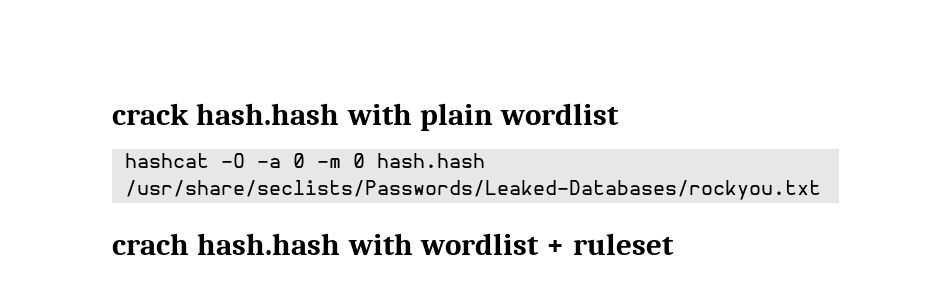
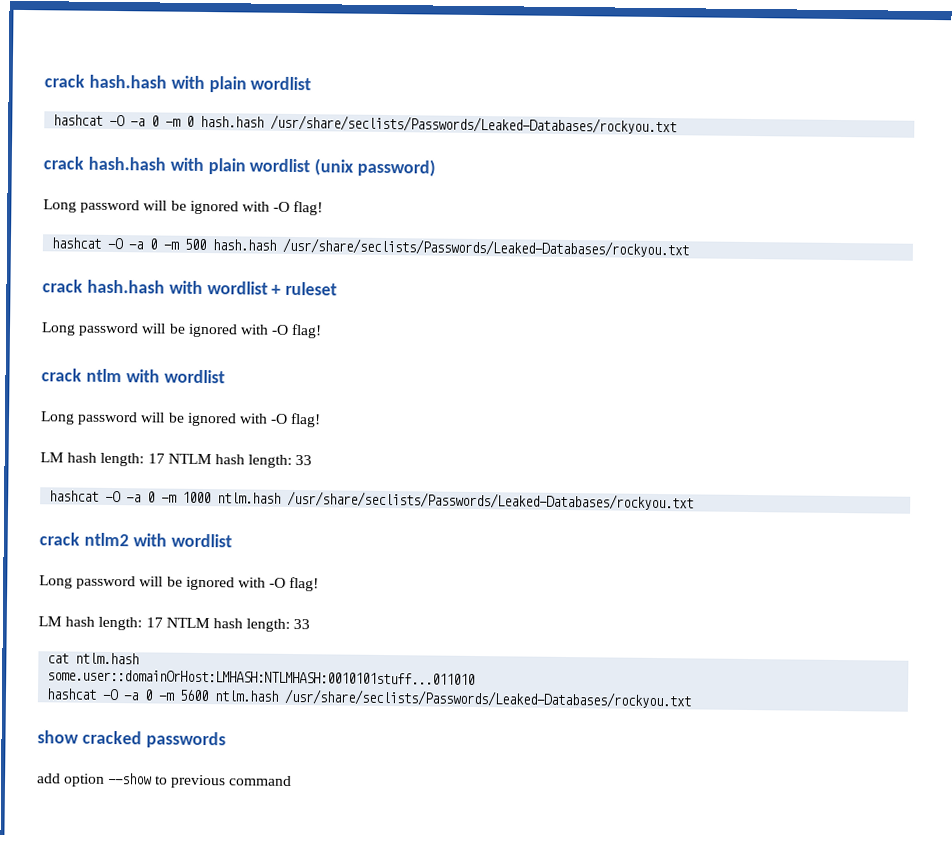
- crach hash.hash with wordlist + ruleset
+ crack hash.hash with plain wordlist (unix password)
+ Long password will be ignored with -O flag!
+ hashcat -O -a 0 -m 500 hash.hash /usr/share/seclists/Passwords/Leaked-Databases/rockyou.txt
+ crack hash.hash with wordlist + ruleset
+ Long password will be ignored with -O flag!
+ crack ntlm with wordlist
+ Long password will be ignored with -O flag!
+ LM hash length: 17 NTLM hash length: 33
+ hashcat -O -a 0 -m 1000 ntlm.hash /usr/share/seclists/Passwords/Leaked-Databases/rockyou.txt
+ crack ntlm2 with wordlist
+ Long password will be ignored with -O flag!
+ LM hash length: 17 NTLM hash length: 33
+ cat ntlm.hash
+ some.user::domainOrHost:LMHASH:NTLMHASH:0010101stuff...011010
+ hashcat -O -a 0 -m 5600 ntlm.hash /usr/share/seclists/Passwords/Leaked-Databases/rockyou.txt
+ show cracked passwords
+ add option --show to previous command

